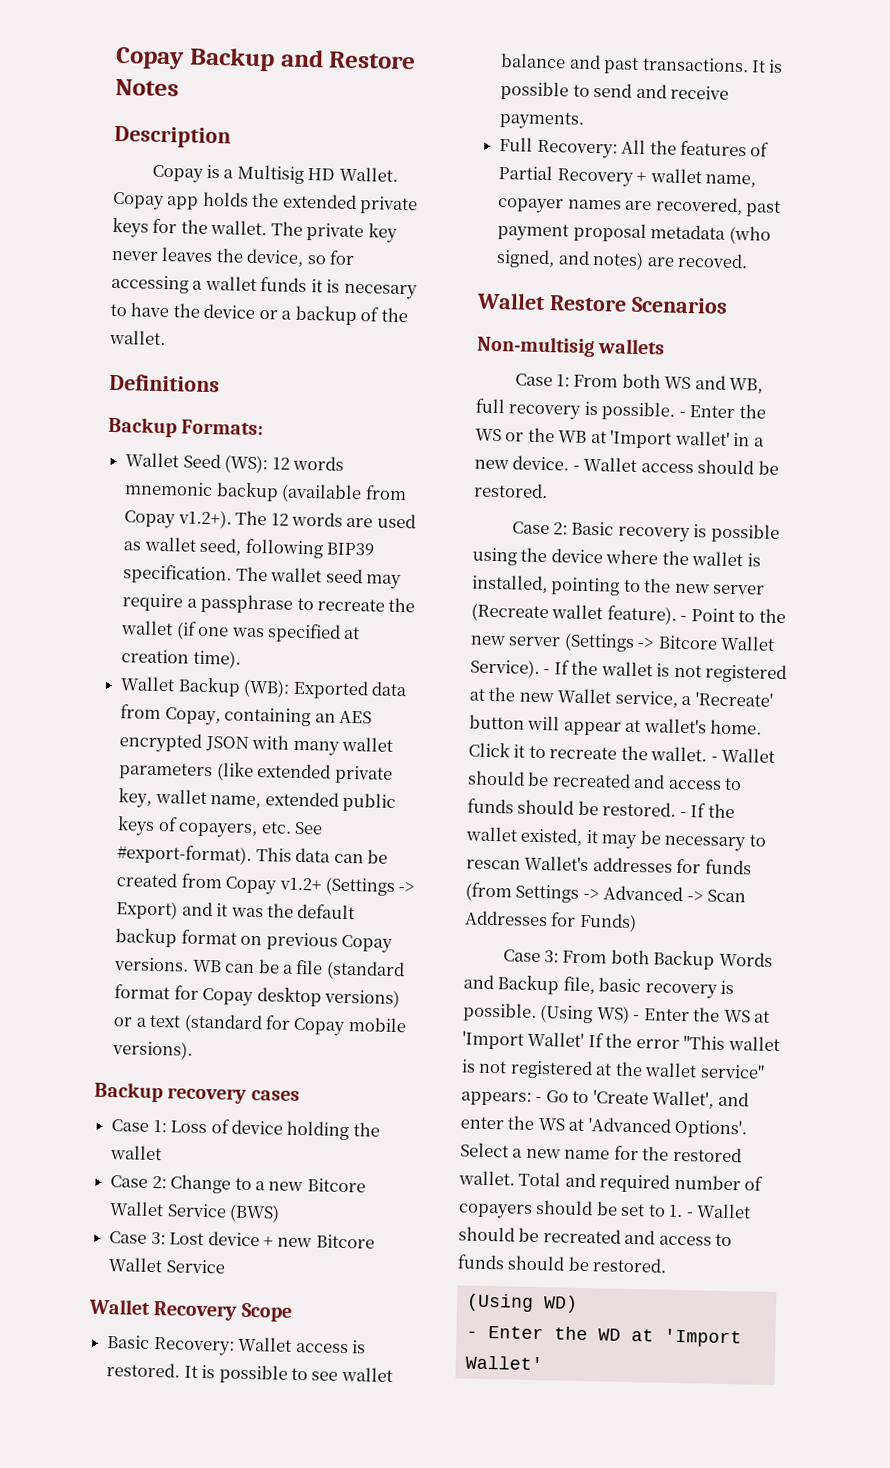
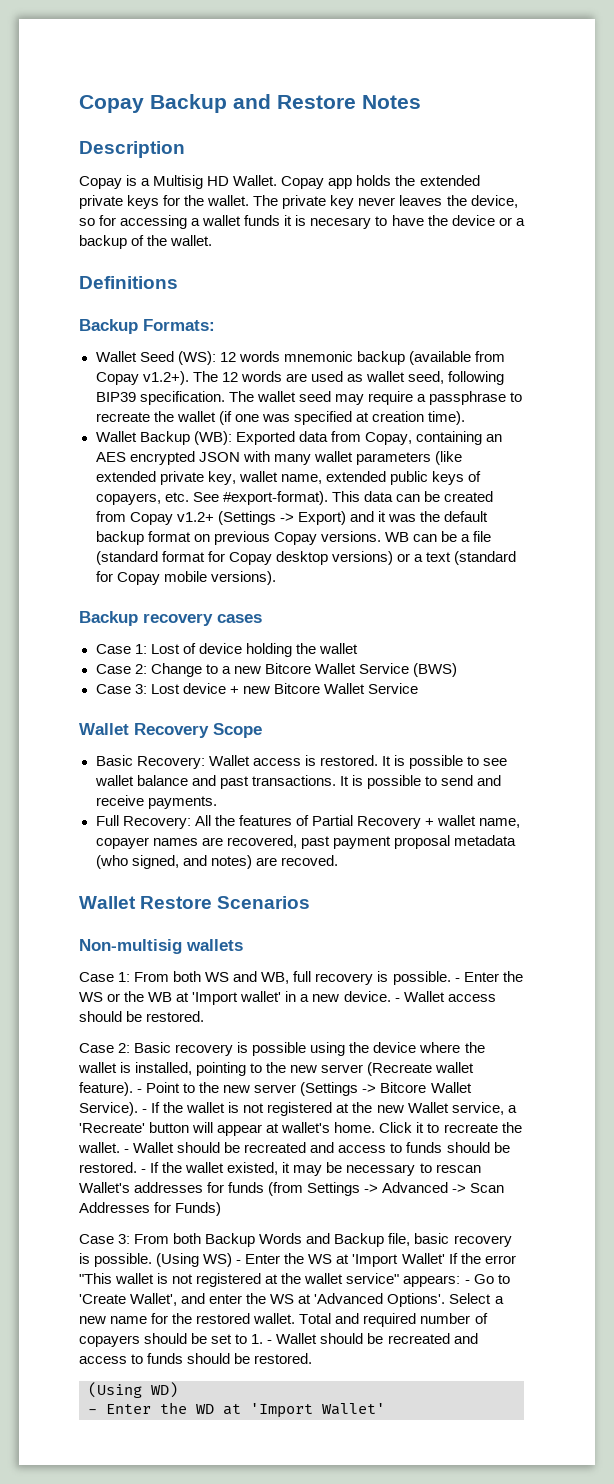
- Case 1: Loss of device holding the wallet
+ Case 1: Lost of device holding the wallet

